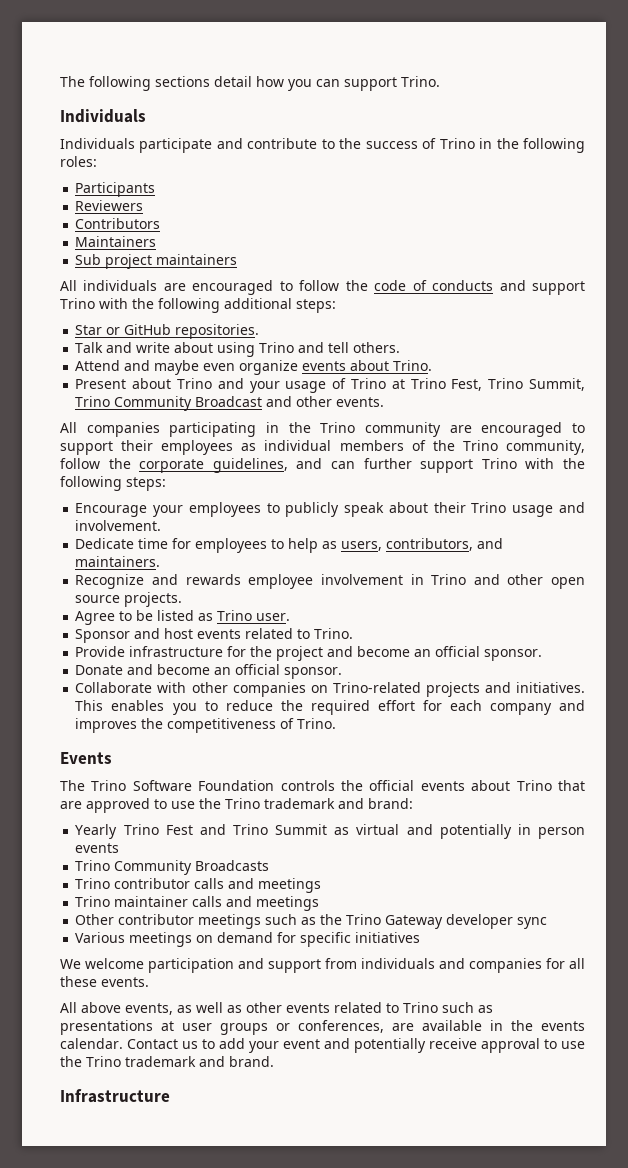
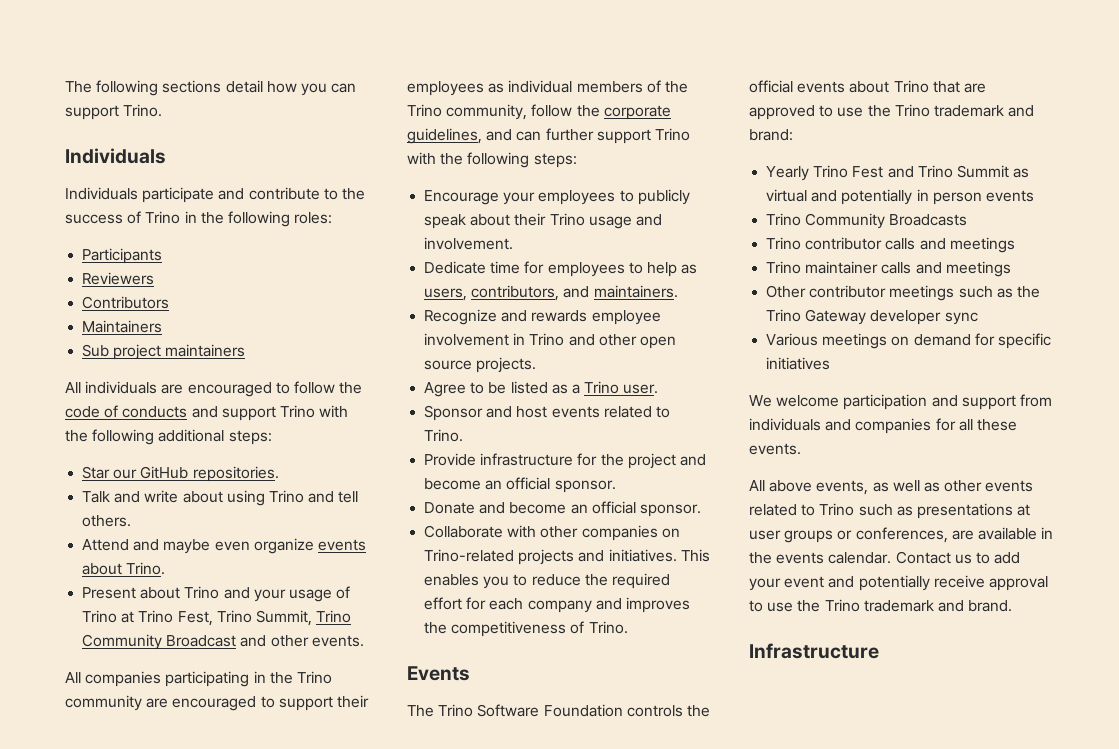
- Star or GitHub repositories.
+ Star our GitHub repositories.
- Agree to be listed as Trino user.
+ Agree to be listed as a Trino user.

